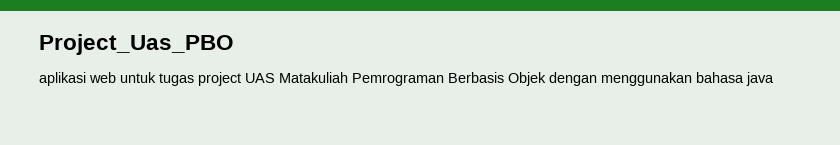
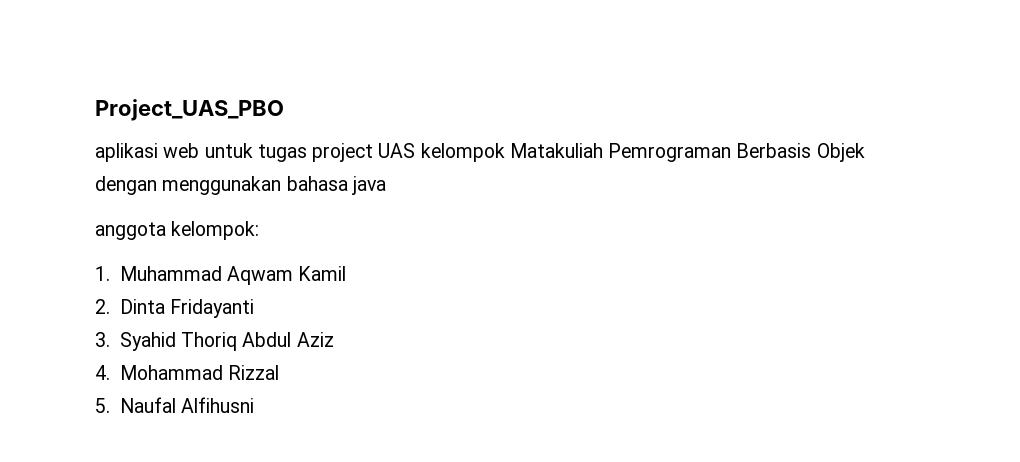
- Project_Uas_PBO
+ Project_UAS_PBO
- aplikasi web untuk tugas project UAS Matakuliah Pemrograman Berbasis Objek dengan menggunakan bahasa java
+ aplikasi web untuk tugas project UAS kelompok Matakuliah Pemrograman Berbasis Objek dengan menggunakan bahasa java
+ anggota kelompok:
+ 1. Muhammad Aqwam Kamil
+ 2. Dinta Fridayanti
+ 3. Syahid Thoriq Abdul Aziz
+ 4. Mohammad Rizzal
+ 5. Naufal Alfihusni

